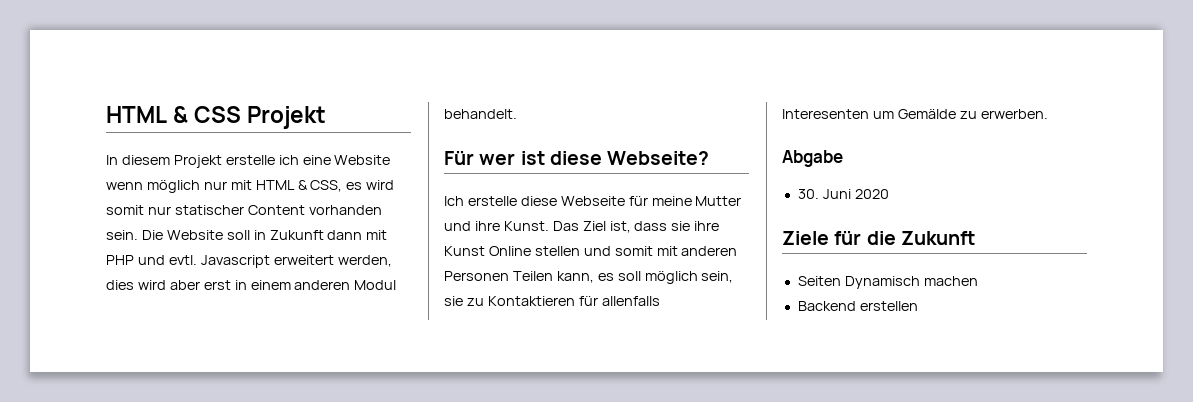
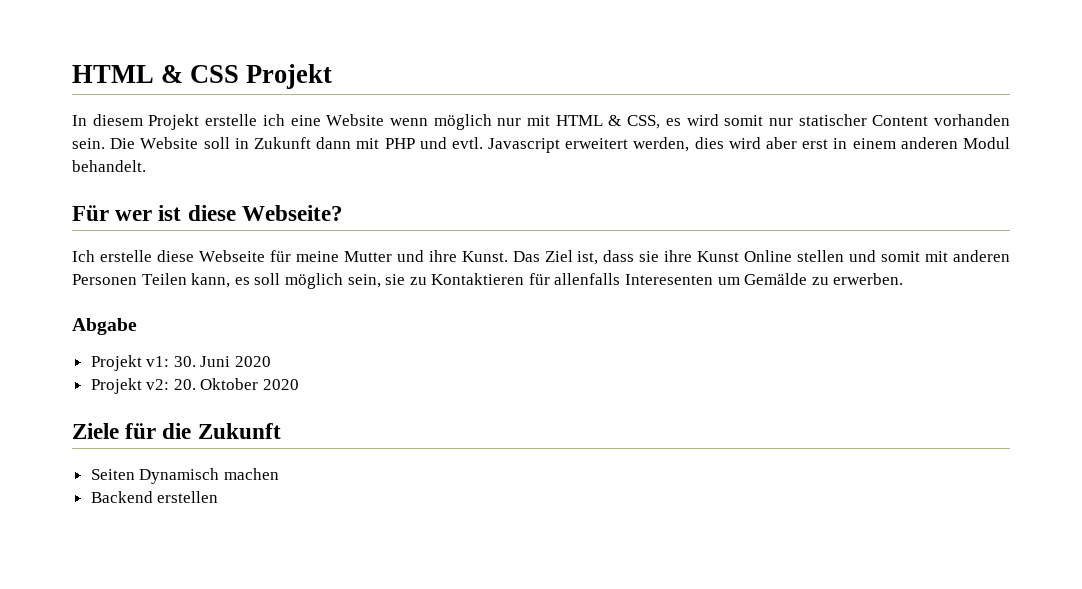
- 30. Juni 2020
+ Projekt v1: 30. Juni 2020
+ Projekt v2: 20. Oktober 2020

